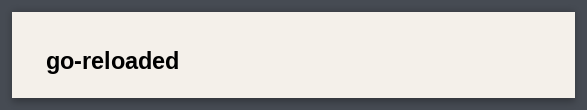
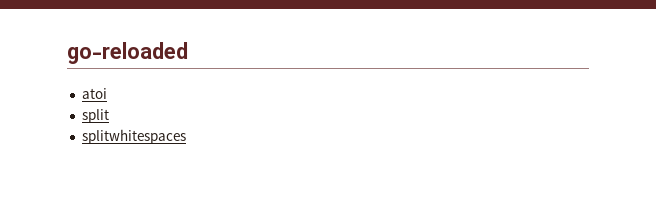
+ atoi
+ split
+ splitwhitespaces

